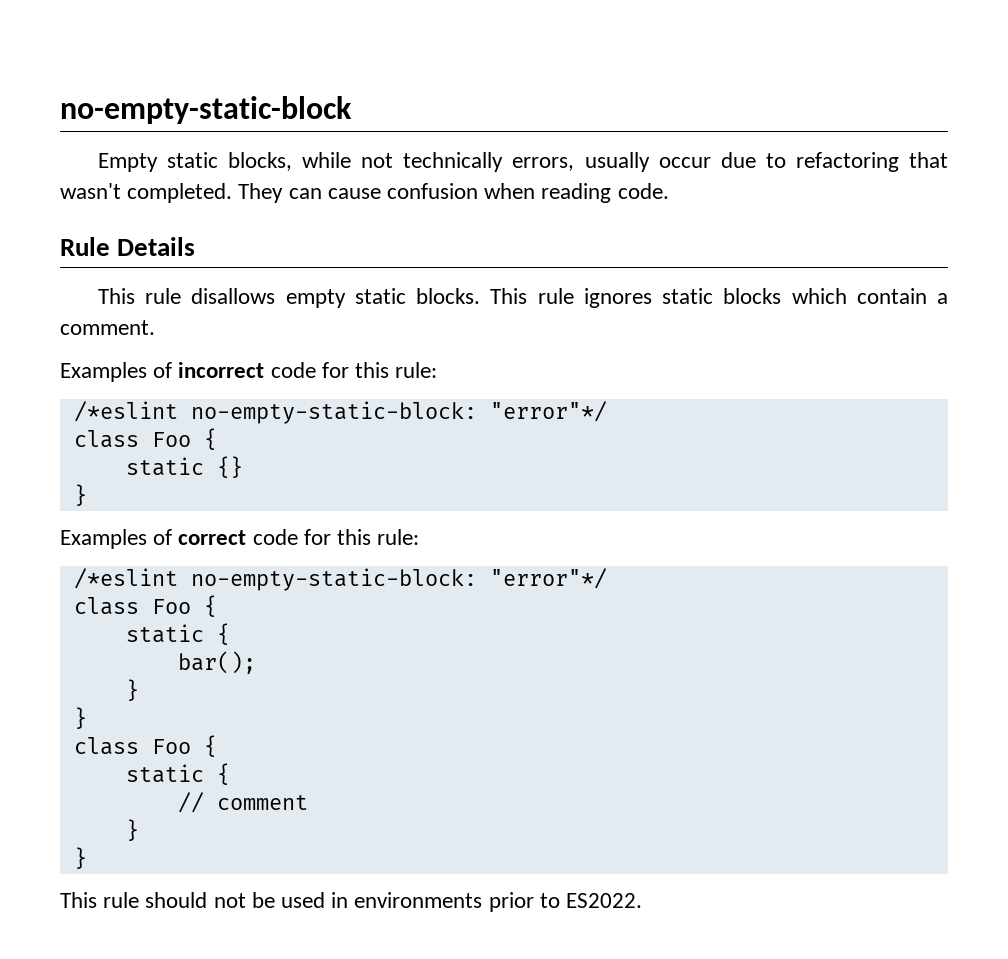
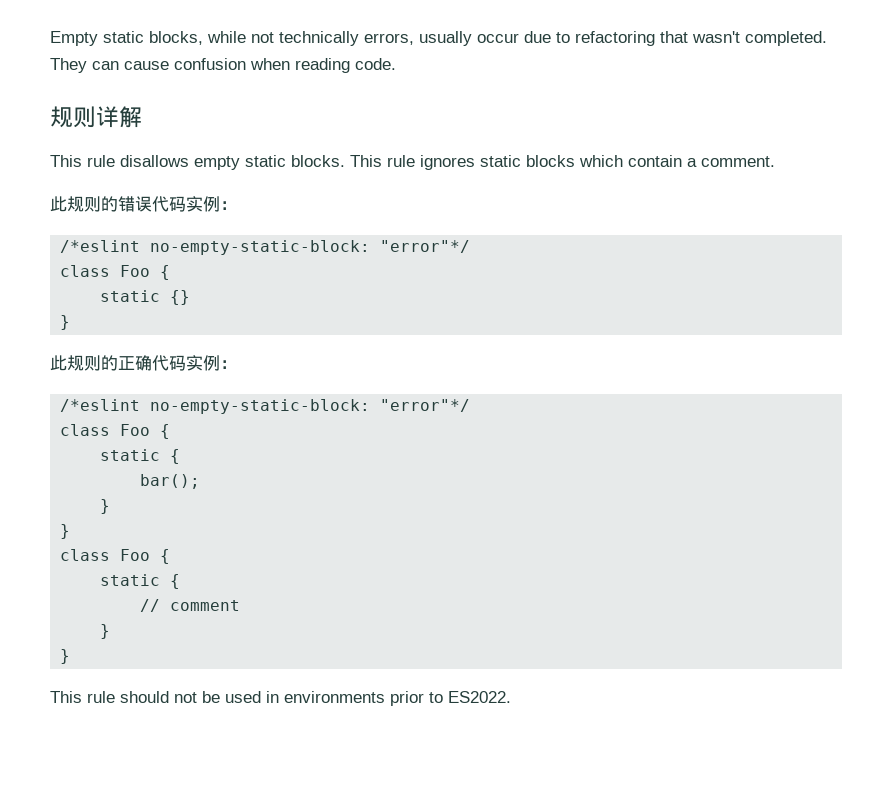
- no-empty-static-block
- Rule Details
+ 规则详解
- Examples of incorrect code for this rule:
+ 此规则的错误代码实例：
- Examples of correct code for this rule:
+ 此规则的正确代码实例：

